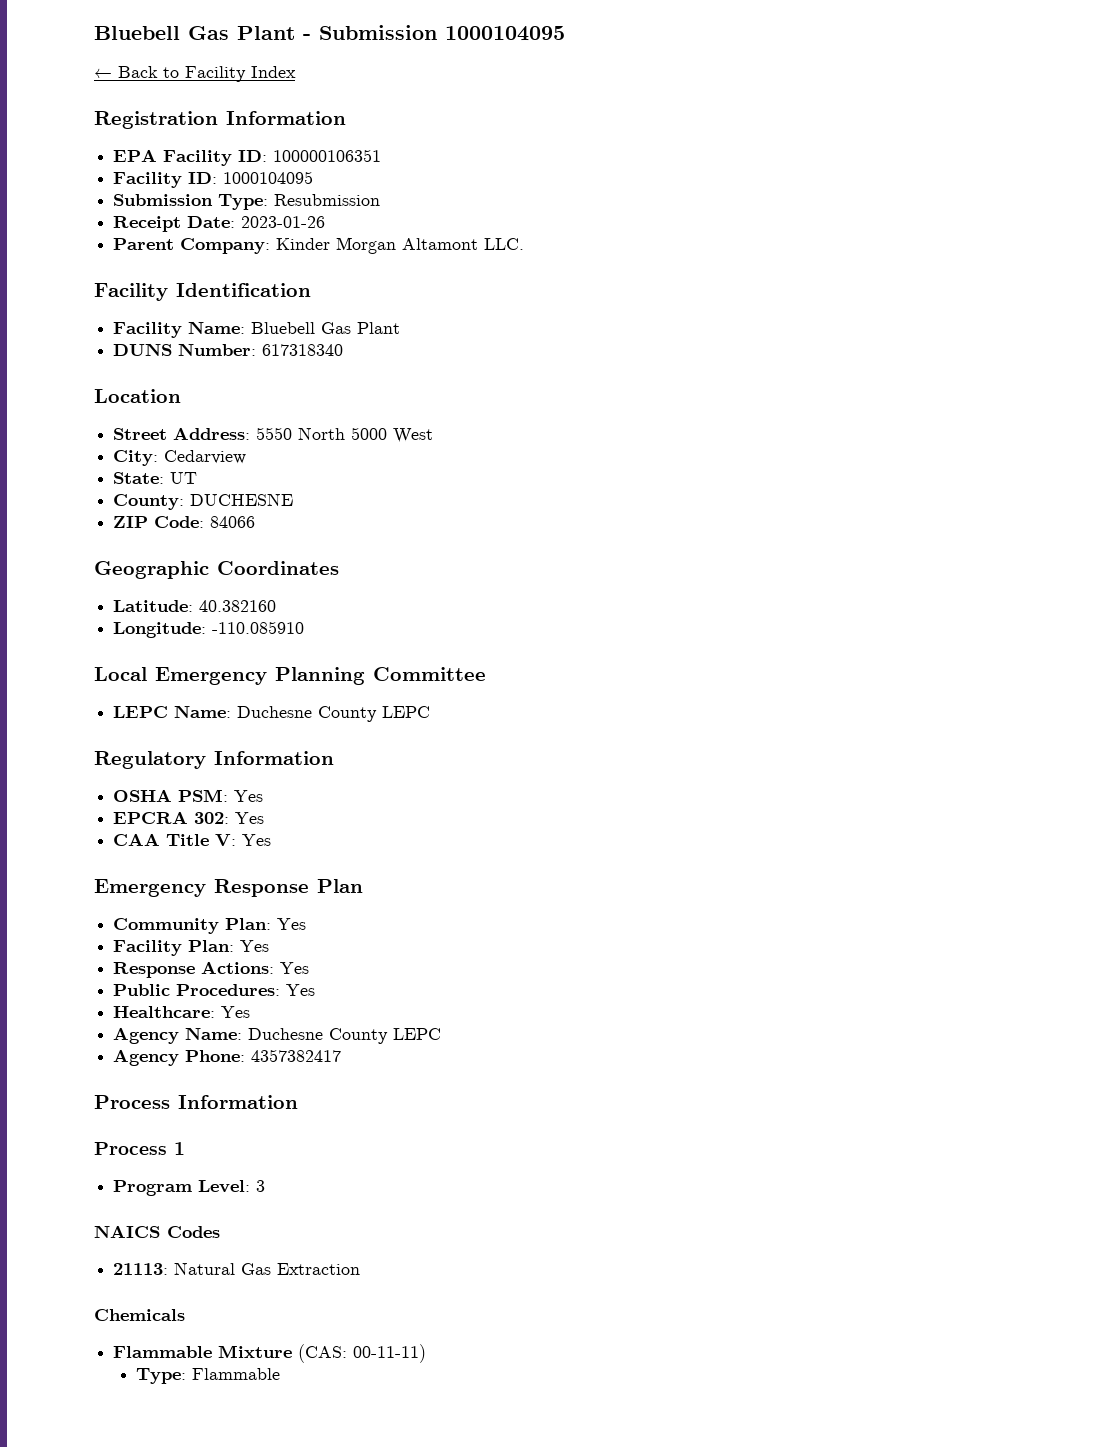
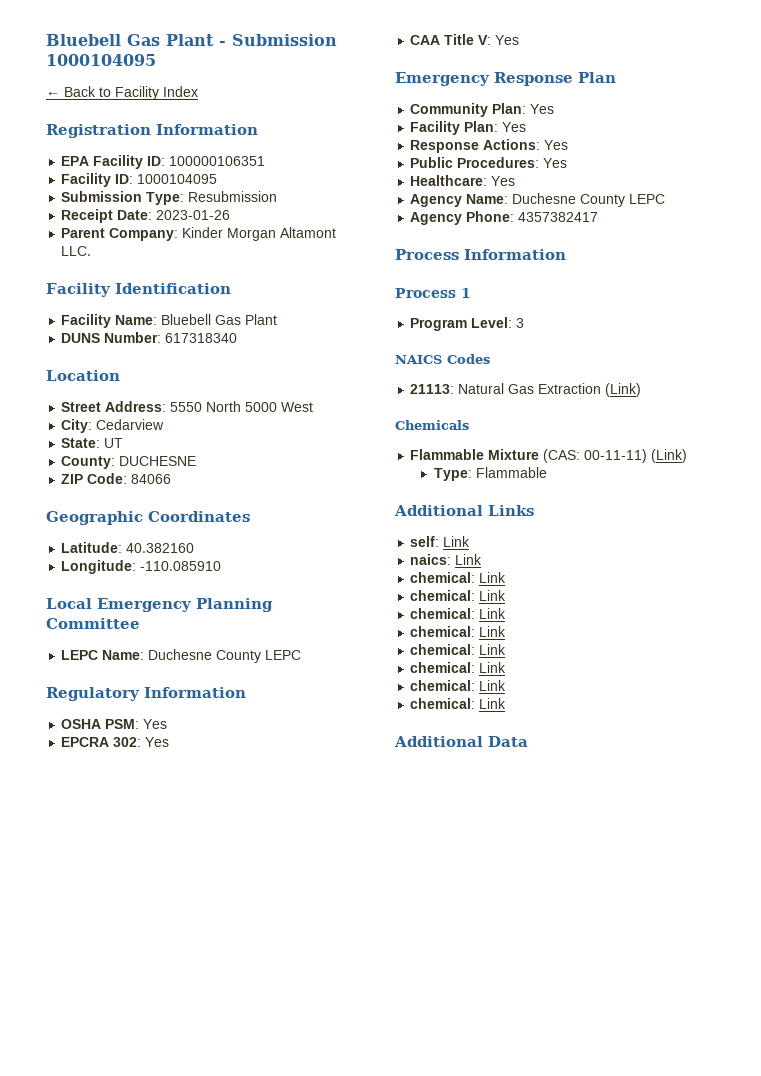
- 21113: Natural Gas Extraction
+ 21113: Natural Gas Extraction (Link)
- Flammable Mixture (CAS: 00-11-11)
+ Flammable Mixture (CAS: 00-11-11) (Link)
+ Additional Links
+ self: Link
+ naics: Link
+ chemical: Link
+ chemical: Link
+ chemical: Link
+ chemical: Link
+ chemical: Link
+ chemical: Link
+ chemical: Link
+ chemical: Link
+ Additional Data

